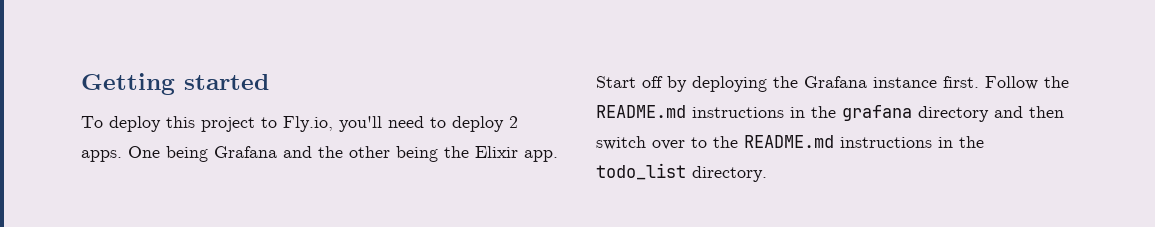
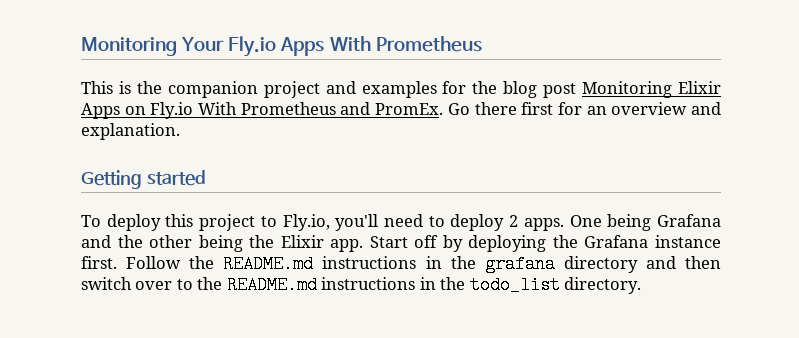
+ Monitoring Your Fly.io Apps With Prometheus
+ This is the companion project and examples for the blog post Monitoring Elixir Apps on Fly.io With Prometheus and PromEx. Go there first for an overview and explanation.

